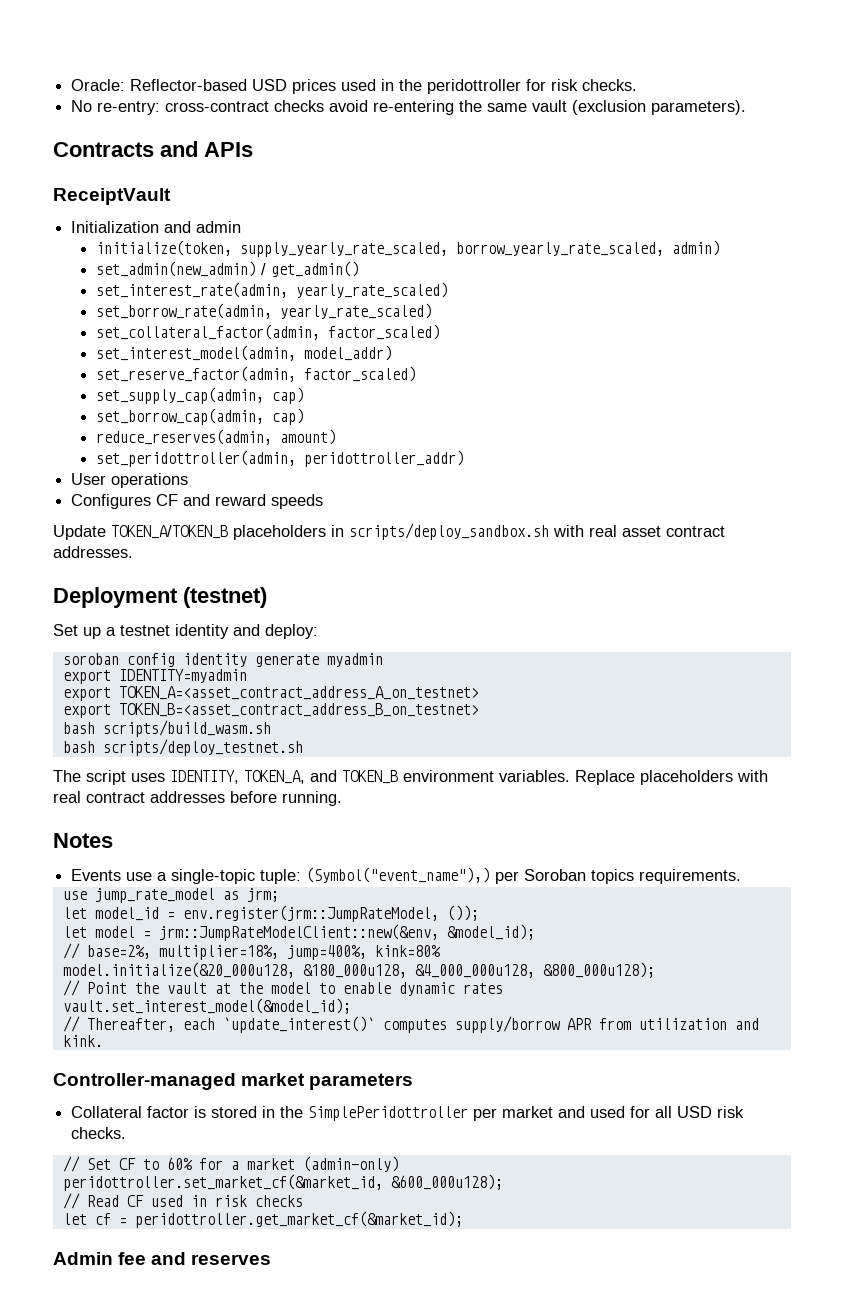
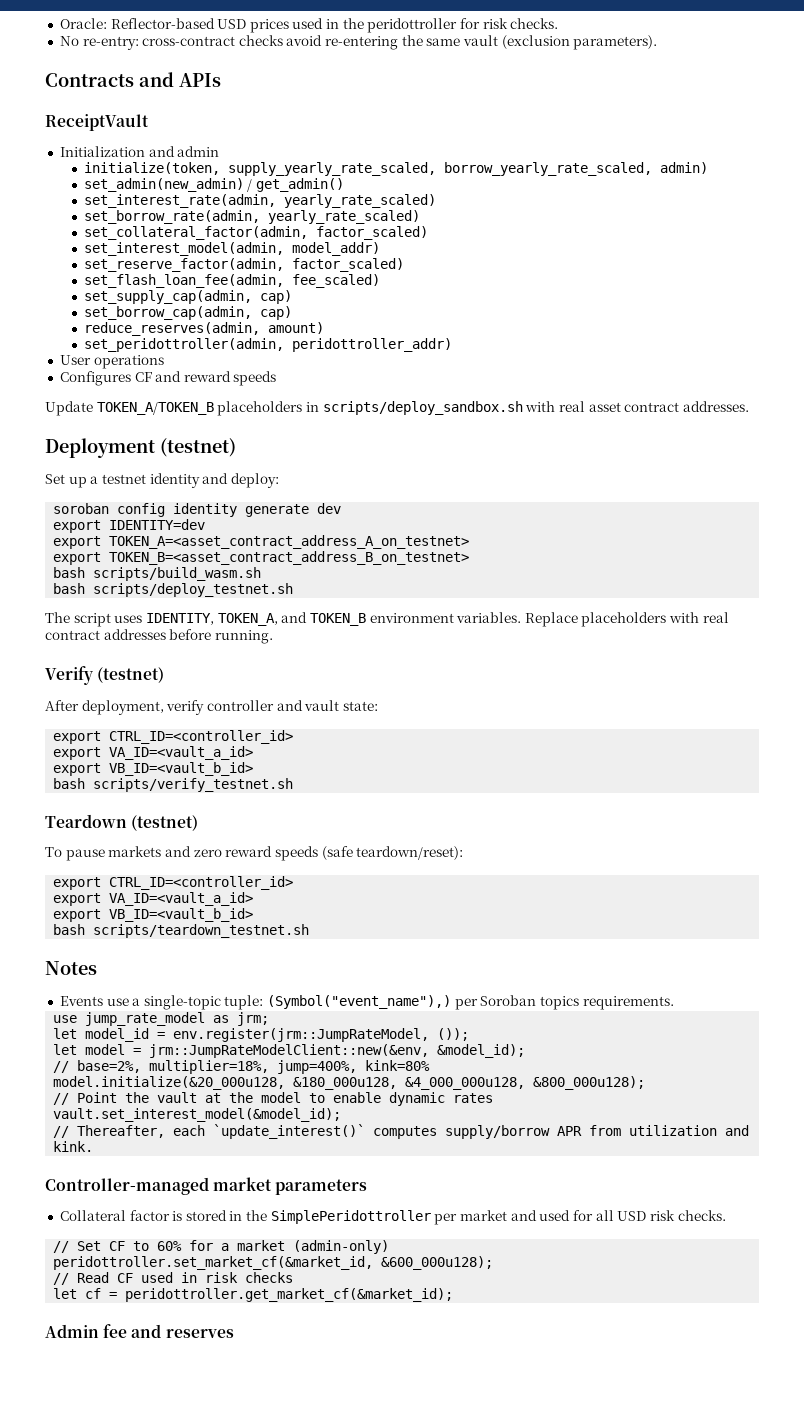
+ set_flash_loan_fee(admin, fee_scaled)
- soroban config identity generate myadmin
- export IDENTITY=myadmin
+ soroban config identity generate dev
+ export IDENTITY=dev
+ Verify (testnet)
+ After deployment, verify controller and vault state:
+ export CTRL_ID=<controller_id>
+ export VA_ID=<vault_a_id>
+ export VB_ID=<vault_b_id>
+ bash scripts/verify_testnet.sh
+ Teardown (testnet)
+ To pause markets and zero reward speeds (safe teardown/reset):
+ export CTRL_ID=<controller_id>
+ export VA_ID=<vault_a_id>
+ export VB_ID=<vault_b_id>
+ bash scripts/teardown_testnet.sh

